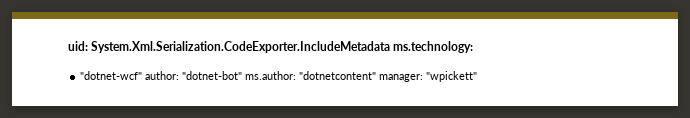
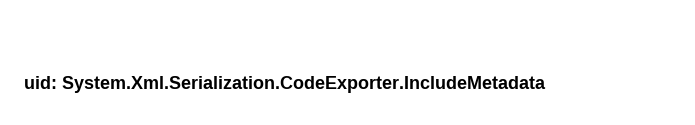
- uid: System.Xml.Serialization.CodeExporter.IncludeMetadata ms.technology:
- "dotnet-wcf" author: "dotnet-bot" ms.author: "dotnetcontent" manager: "wpickett"
+ uid: System.Xml.Serialization.CodeExporter.IncludeMetadata

